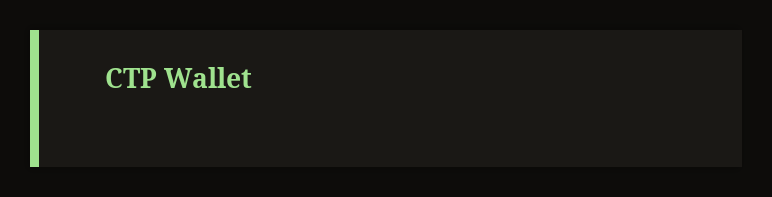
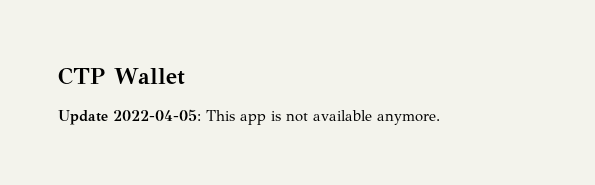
+ Update 2022-04-05: This app is not available anymore.

